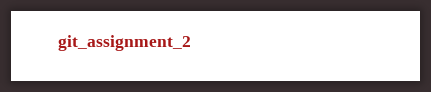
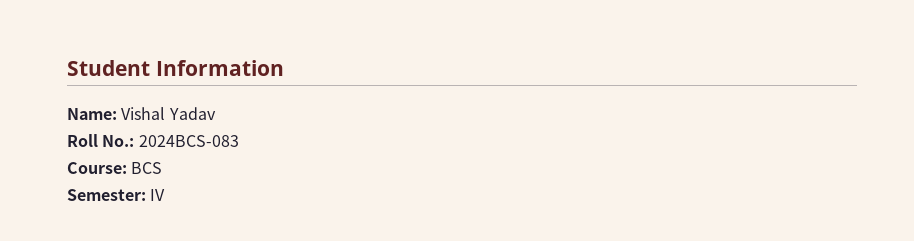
- git_assignment_2
+ Student Information
+ Name: Vishal Yadav
+ Roll No.: 2024BCS-083
+ Course: BCS
+ Semester: IV

